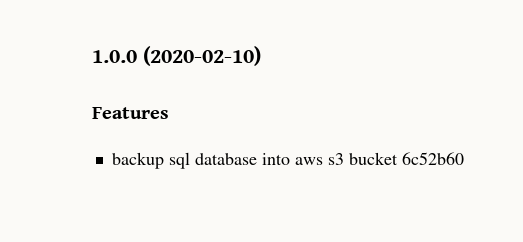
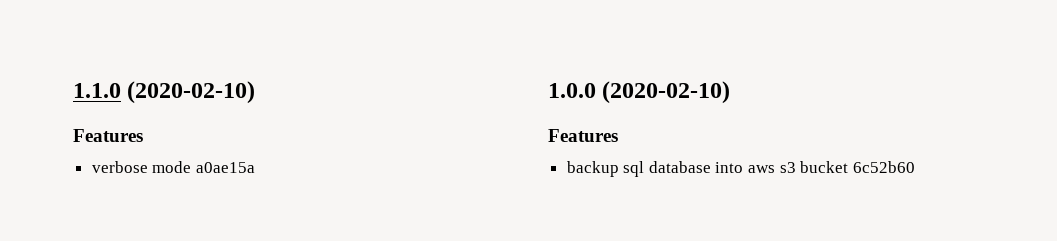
+ 1.1.0 (2020-02-10)
+ Features
+ verbose mode a0ae15a

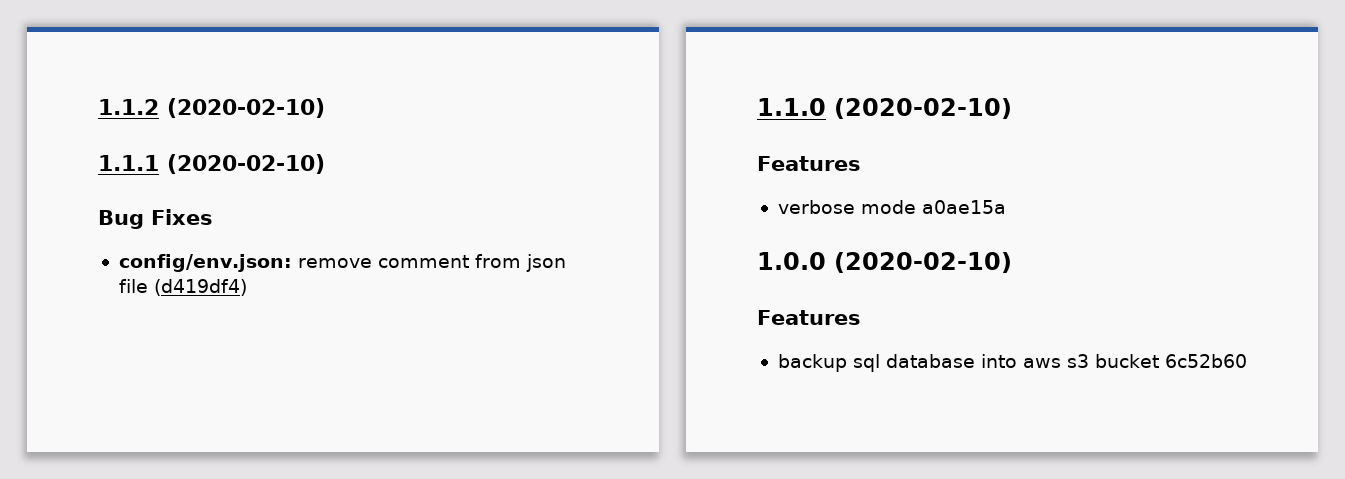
+ 1.1.2 (2020-02-10)
+ 1.1.1 (2020-02-10)
+ Bug Fixes
+ config/env.json: remove comment from json file (d419df4)

